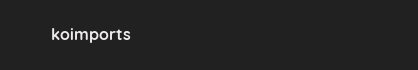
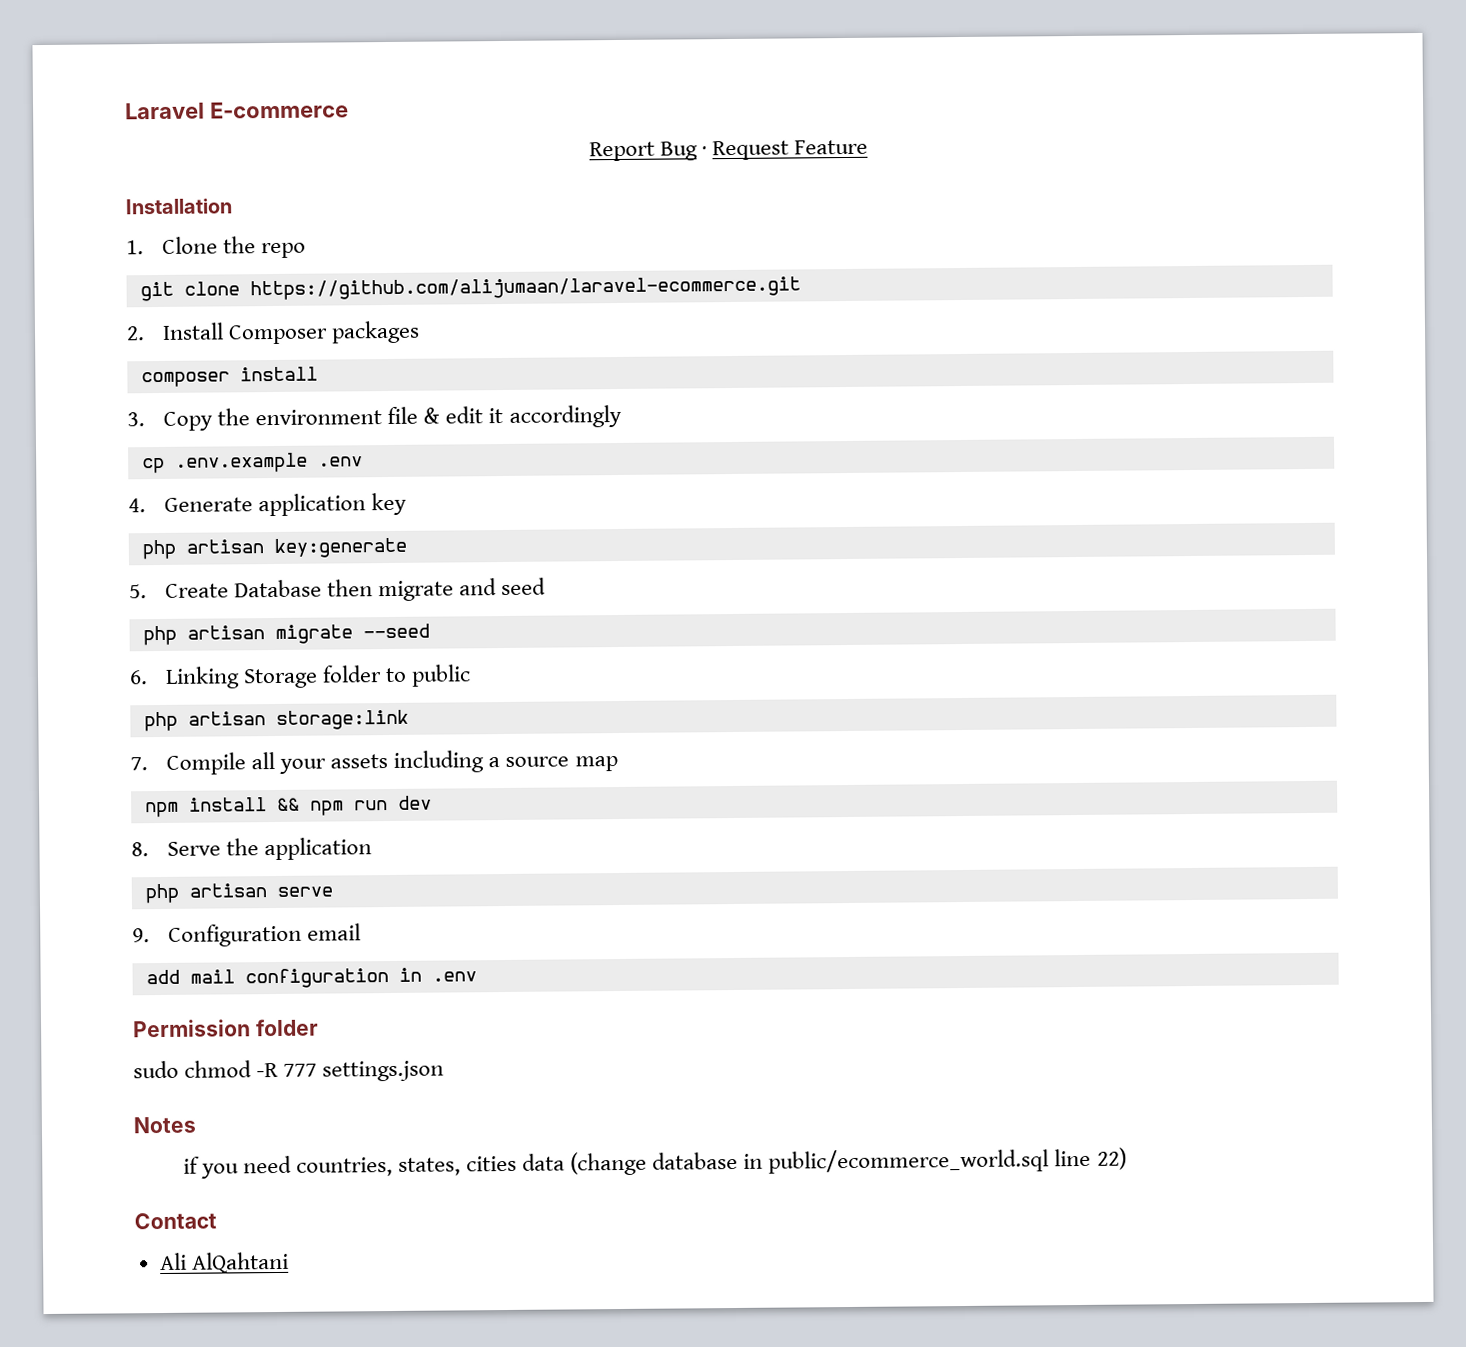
- koimports
+ Laravel E-commerce
+ Report Bug · Request Feature
+ Installation
+ 1. Clone the repo
+ git clone https://github.com/alijumaan/laravel-ecommerce.git
+ 2. Install Composer packages
+ composer install
+ 3. Copy the environment file & edit it accordingly
+ cp .env.example .env
+ 4. Generate application key
+ php artisan key:generate
+ 5. Create Database then migrate and seed
+ php artisan migrate --seed
+ 6. Linking Storage folder to public
+ php artisan storage:link
+ 7. Compile all your assets including a source map
+ npm install && npm run dev
+ 8. Serve the application
+ php artisan serve
+ 9. Configuration email
+ add mail configuration in .env
+ Permission folder
+ sudo chmod -R 777 settings.json
+ Notes
+ if you need countries, states, cities data (change database in public/ecommerce_world.sql line 22)
+ Contact
+ Ali AlQahtani

